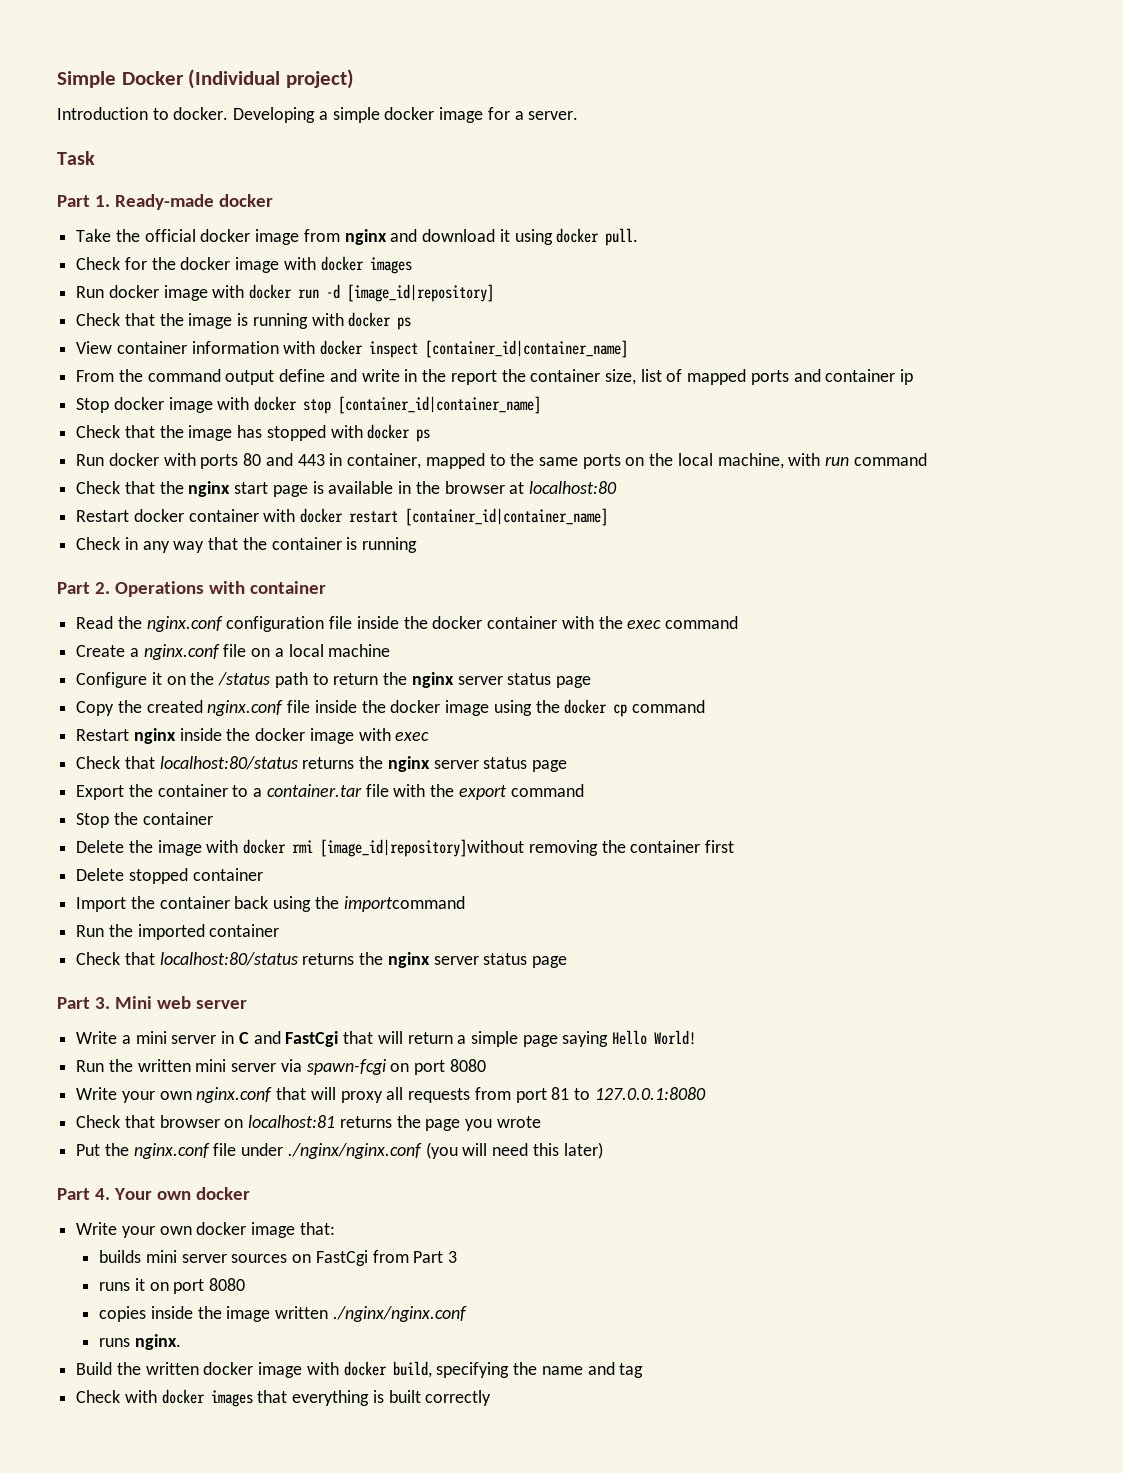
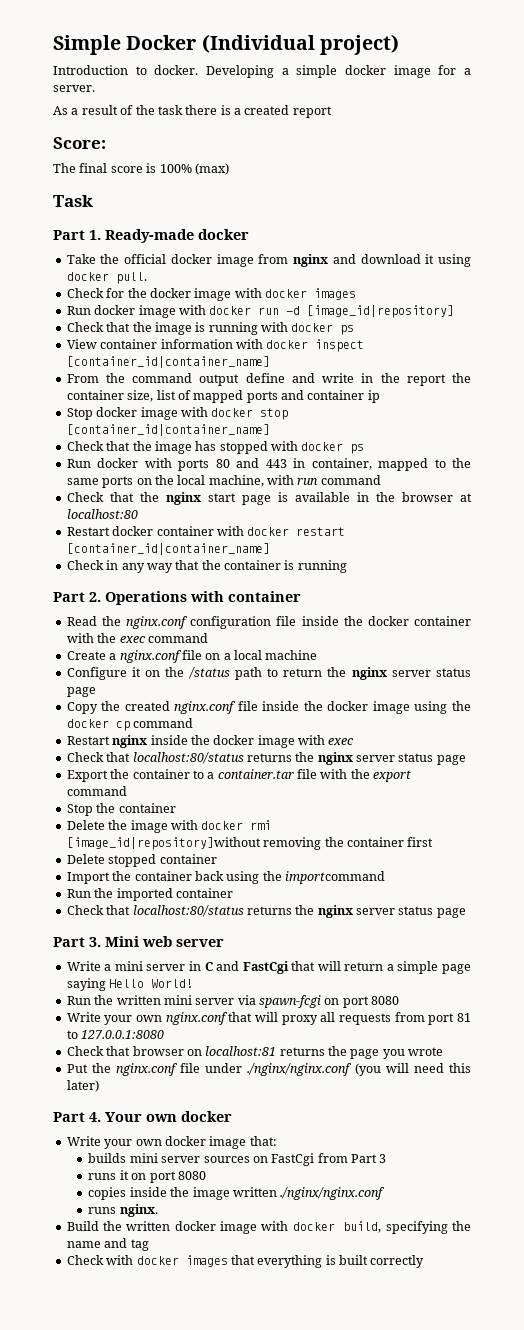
+ As a result of the task there is a created report
+ Score:
+ The final score is 100% (max)

